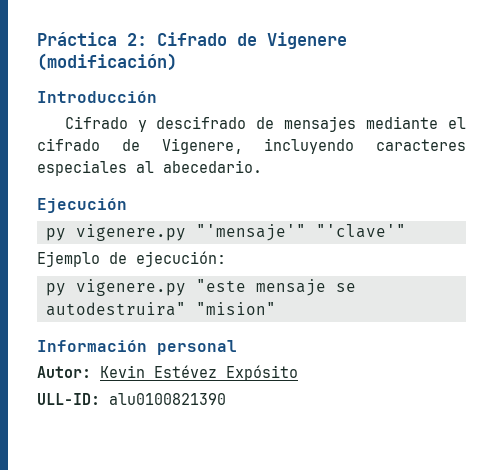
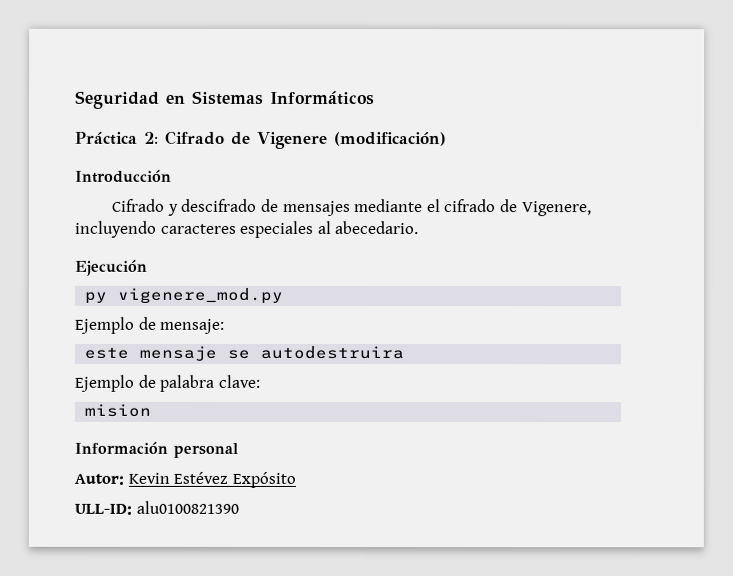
+ Seguridad en Sistemas Informáticos
- py vigenere.py "'mensaje'" "'clave'"
- Ejemplo de ejecución:
- py vigenere.py "este mensaje se autodestruira" "mision"
+ py vigenere_mod.py
+ Ejemplo de mensaje:
+ este mensaje se autodestruira
+ Ejemplo de palabra clave:
+ mision

